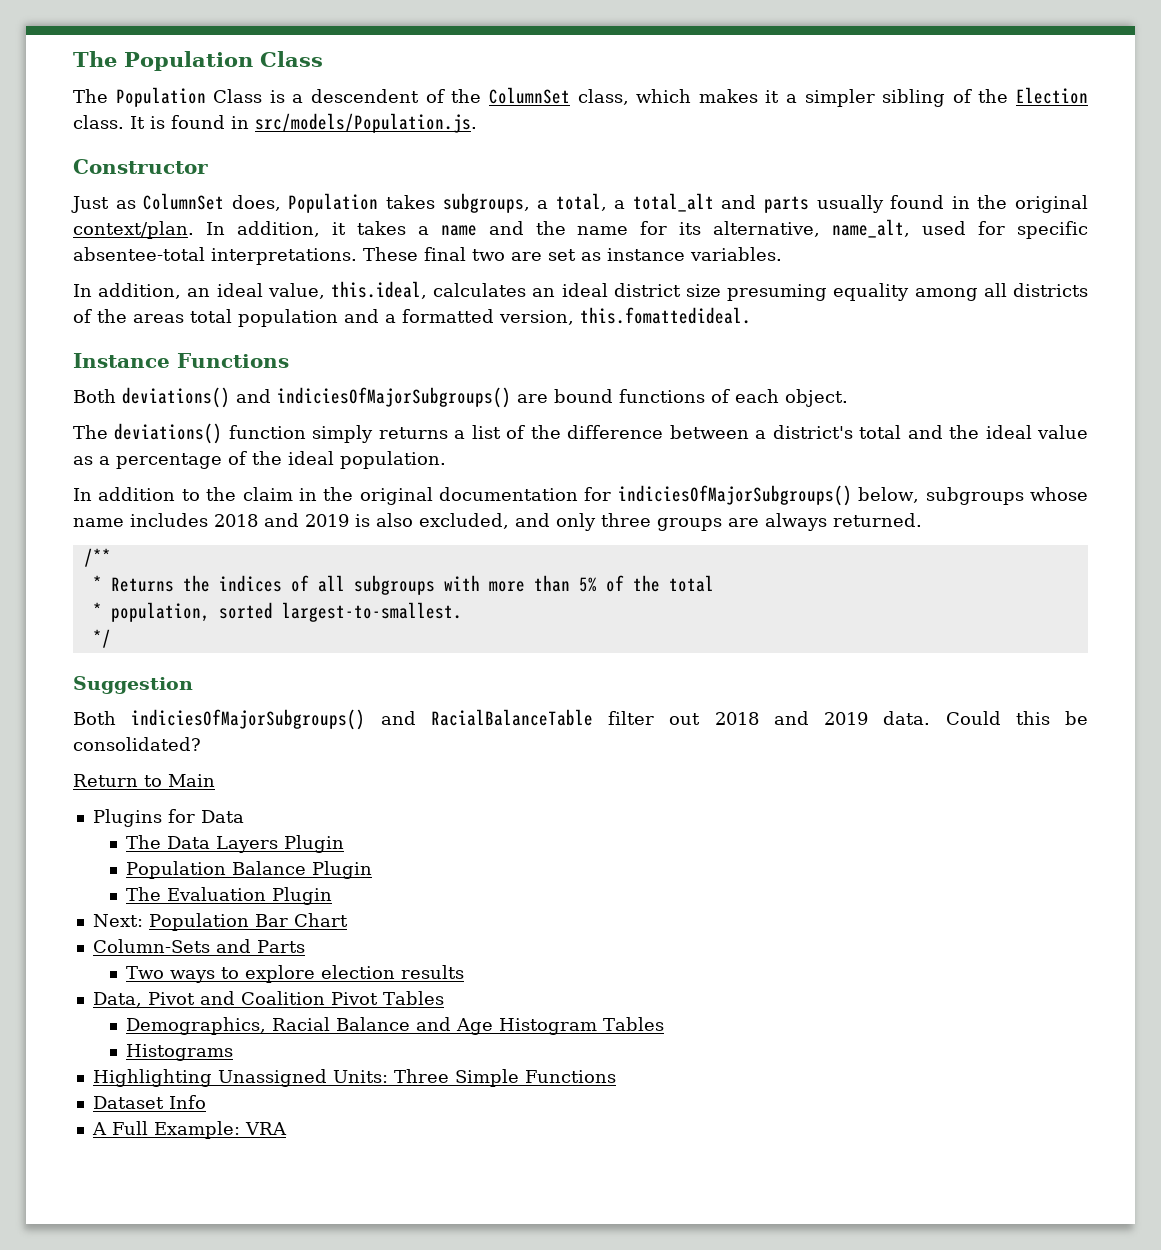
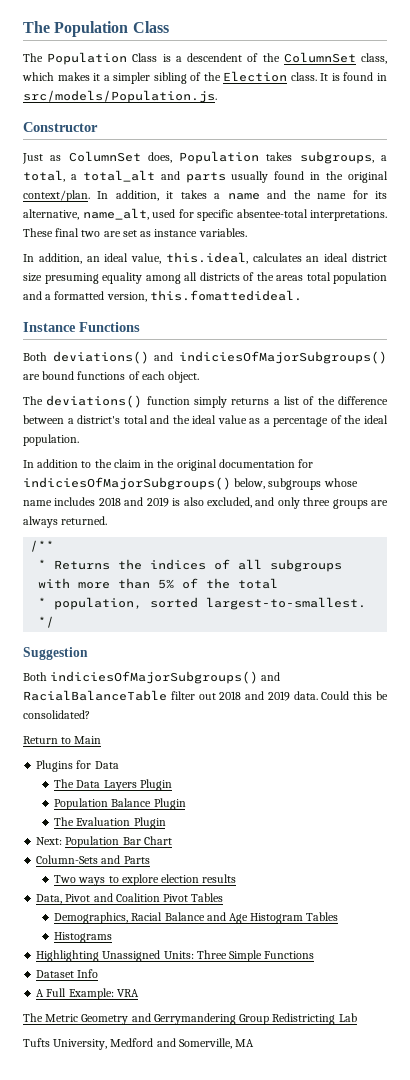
+ The Metric Geometry and Gerrymandering Group Redistricting Lab
+ Tufts University, Medford and Somerville, MA

